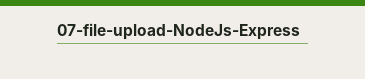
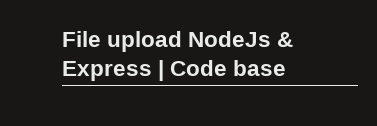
- 07-file-upload-NodeJs-Express
+ File upload NodeJs & Express | Code base

